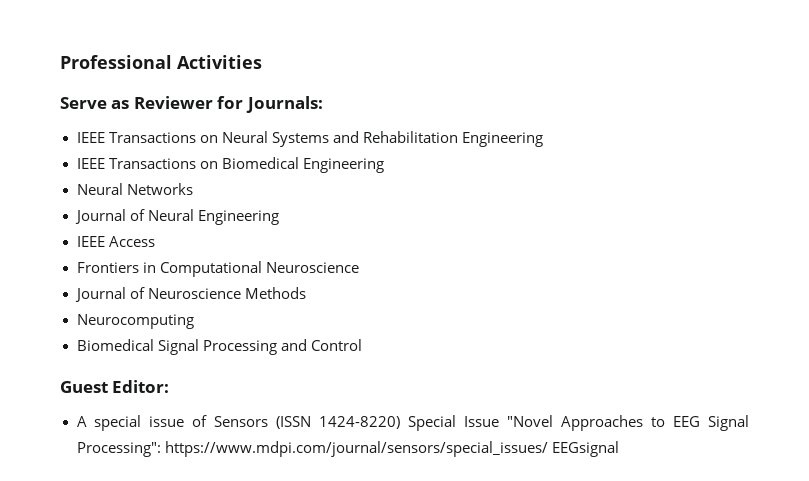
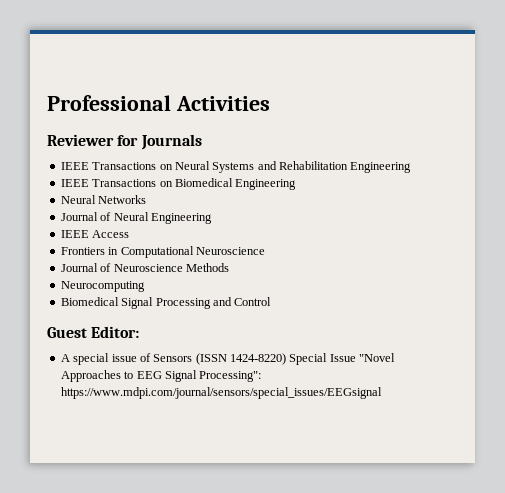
- Serve as Reviewer for Journals:
+ Reviewer for Journals
- A special issue of Sensors (ISSN 1424-8220) Special Issue "Novel Approaches to EEG Signal Processing": https://www.mdpi.com/journal/sensors/special_issues/ EEGsignal
+ A special issue of Sensors (ISSN 1424-8220) Special Issue "Novel Approaches to EEG Signal Processing": https://www.mdpi.com/journal/sensors/special_issues/EEGsignal

